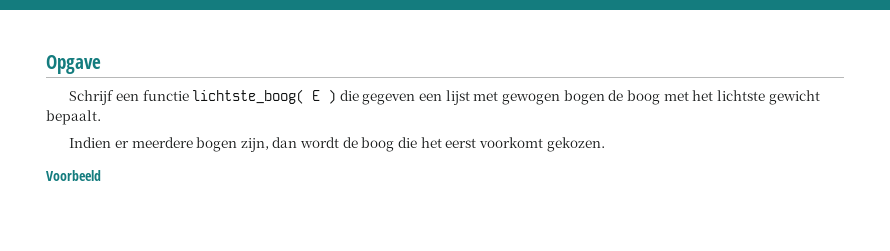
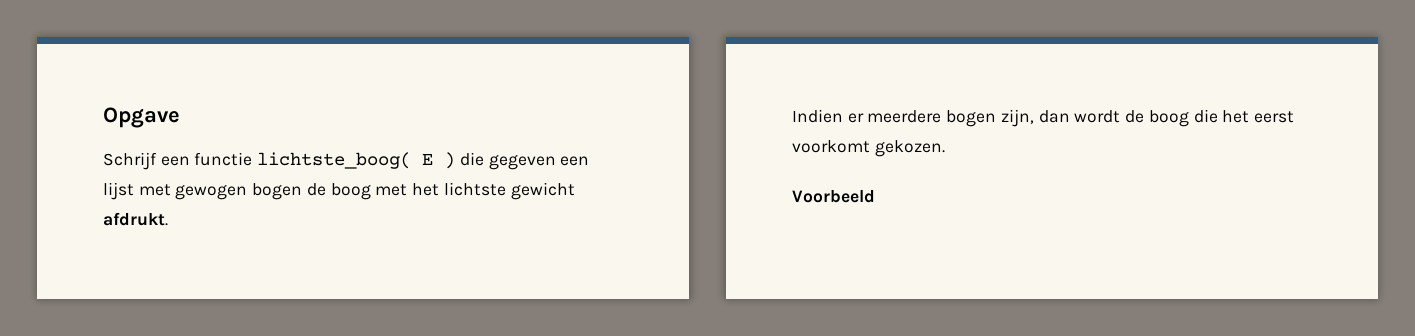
- Schrijf een functie lichtste_boog( E ) die gegeven een lijst met gewogen bogen de boog met het lichtste gewicht bepaalt.
+ Schrijf een functie lichtste_boog( E ) die gegeven een lijst met gewogen bogen de boog met het lichtste gewicht afdrukt.

